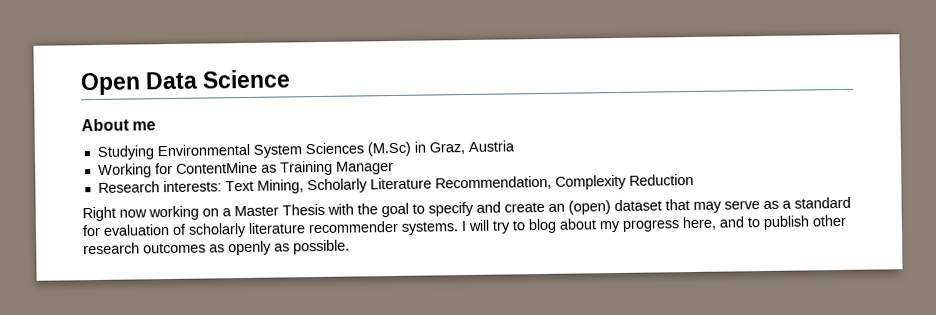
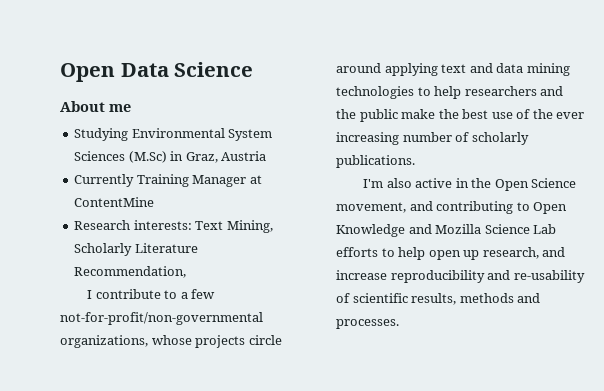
- Working for ContentMine as Training Manager
+ Currently Training Manager at ContentMine
- Research interests: Text Mining, Scholarly Literature Recommendation, Complexity Reduction
- Right now working on a Master Thesis with the goal to specify and create an (open) dataset that may serve as a standard for evaluation of scholarly literature recommender systems. I will try to blog about my progress here, and to publish other research outcomes as openly as possible.
+ Research interests: Text Mining, Scholarly Literature Recommendation,
+ I contribute to a few not-for-profit/non-governmental organizations, whose projects circle around applying text and data mining technologies to help researchers and the public make the best use of the ever increasing number of scholarly publications.
+ I'm also active in the Open Science movement, and contributing to Open Knowledge and Mozilla Science Lab efforts to help open up research, and increase reproducibility and re-usability of scientific results, methods and processes.

